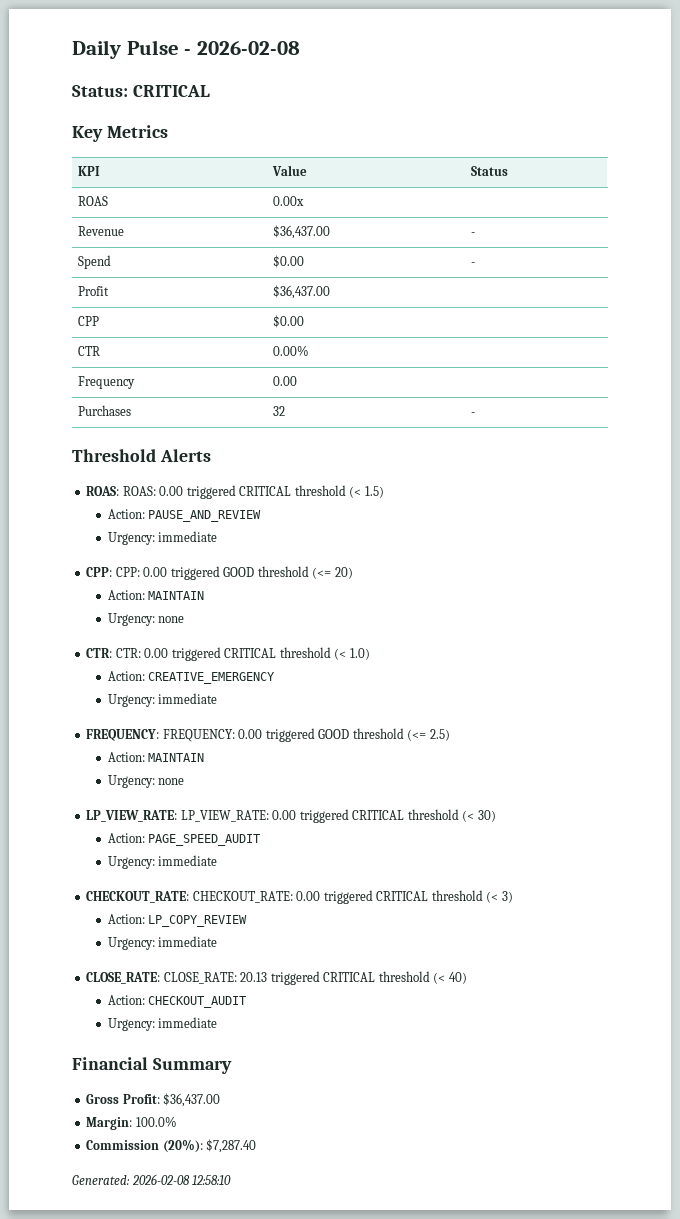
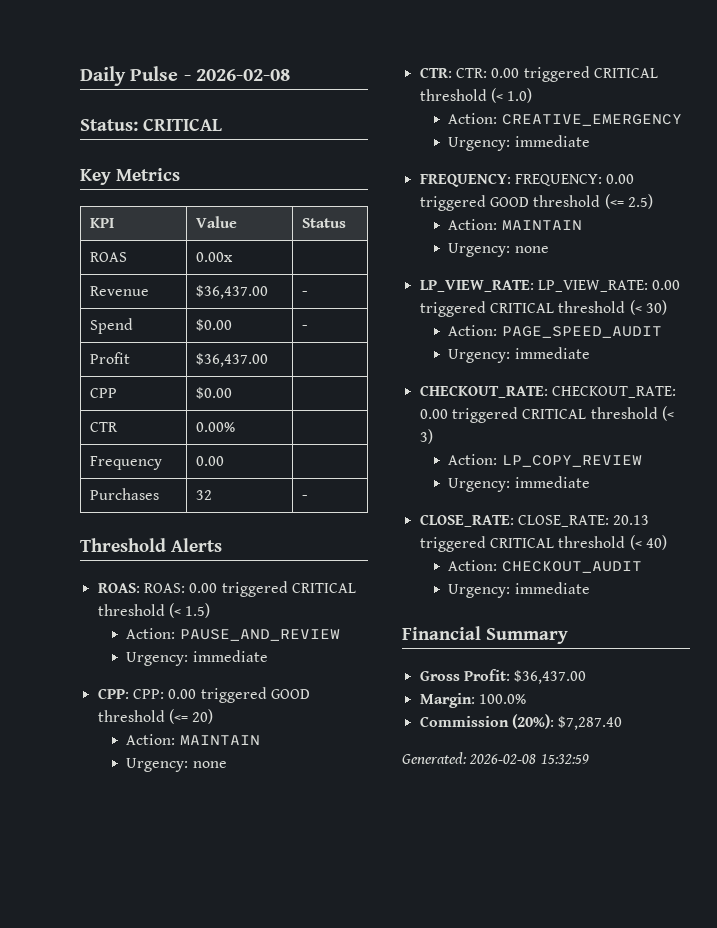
- Generated: 2026-02-08 12:58:10
+ Generated: 2026-02-08 15:32:59

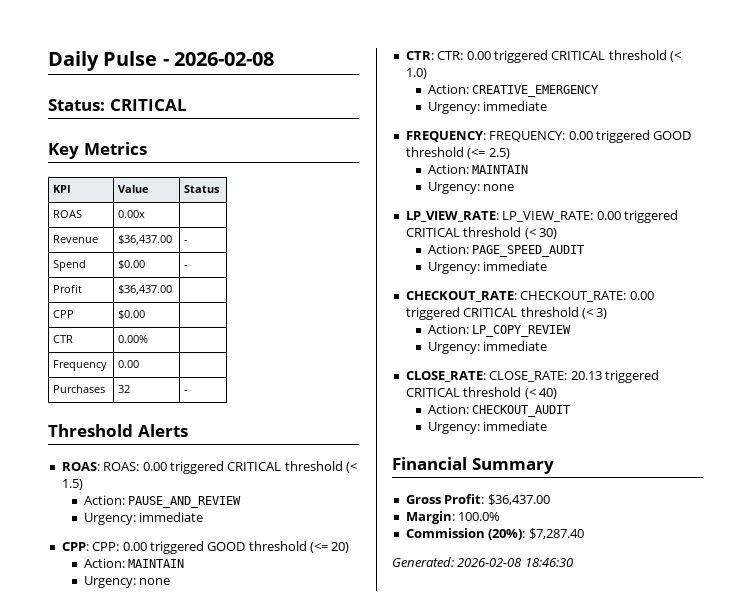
- Generated: 2026-02-08 15:32:59
+ Generated: 2026-02-08 18:46:30

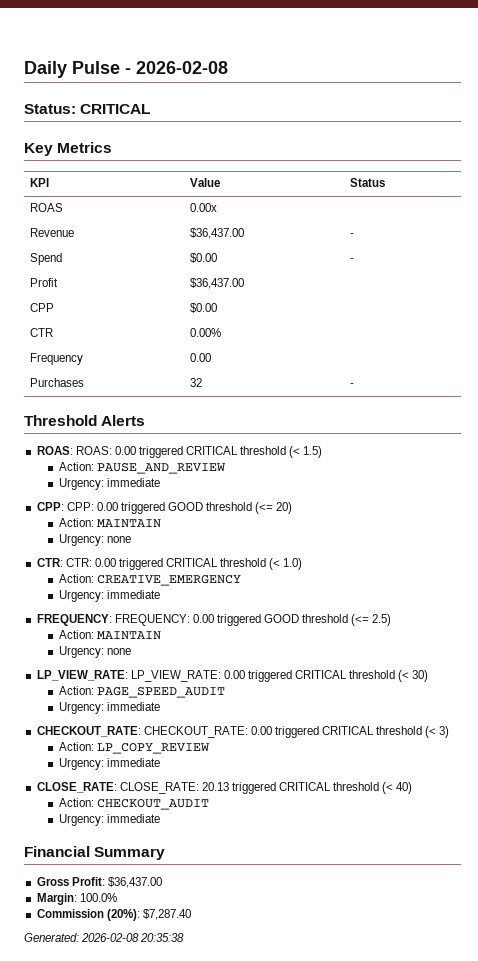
- Generated: 2026-02-08 18:46:30
+ Generated: 2026-02-08 20:35:38

